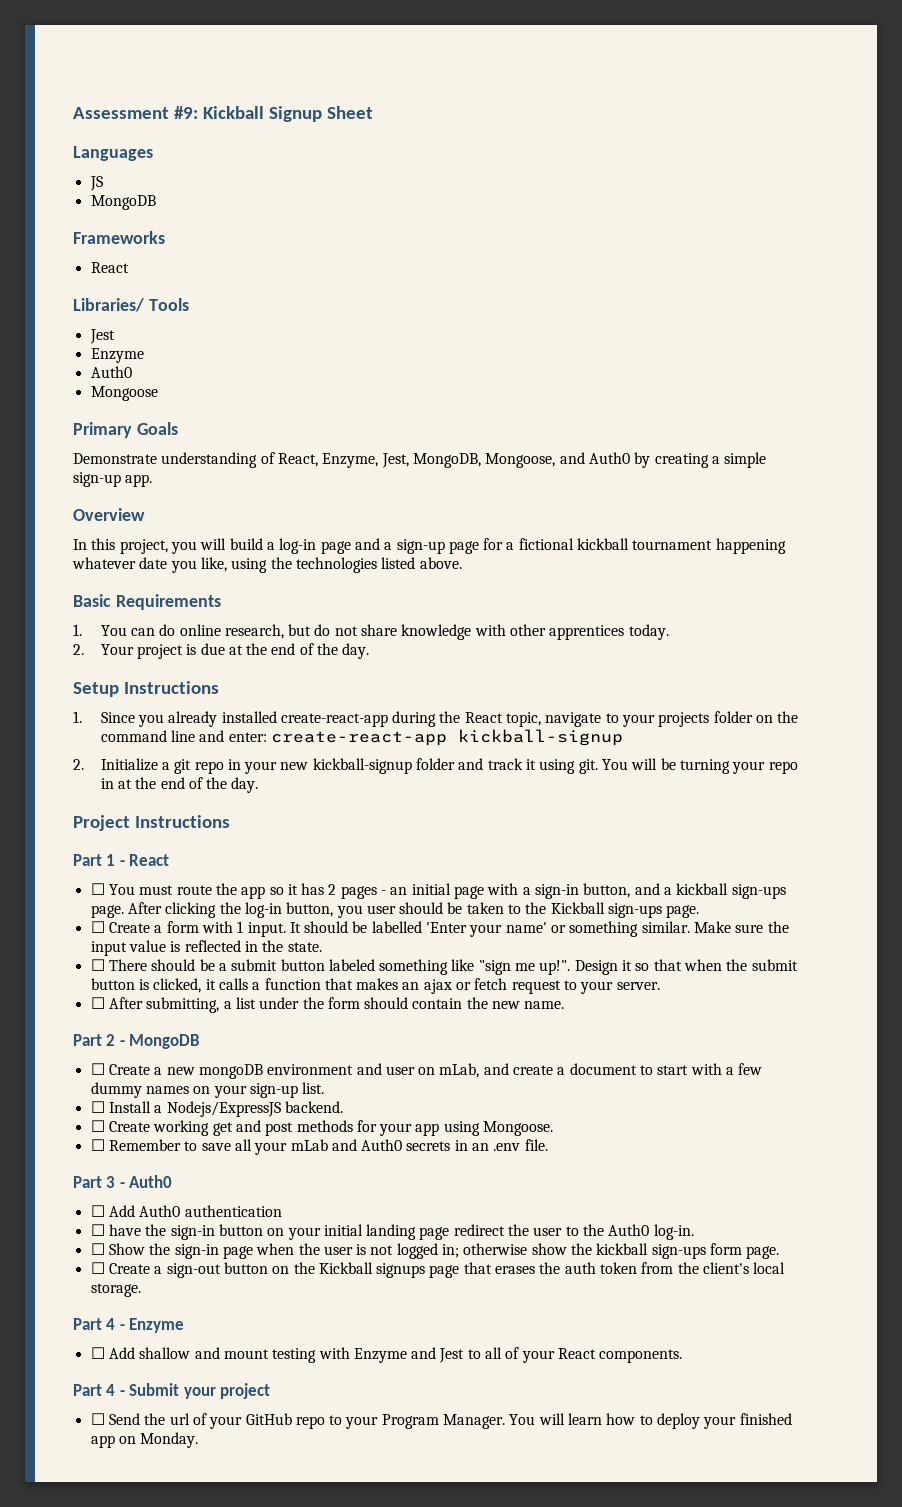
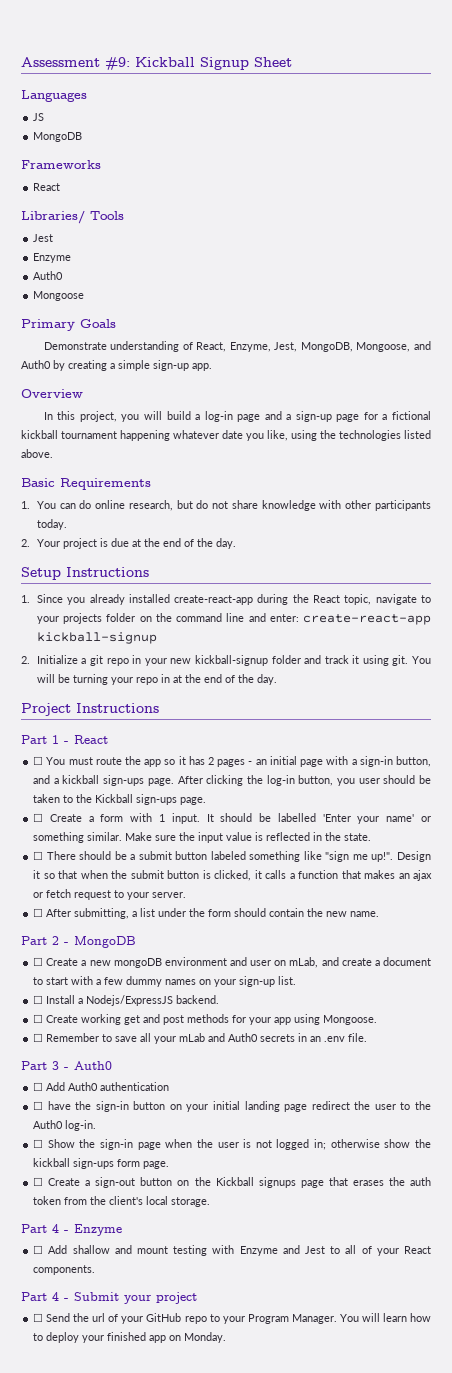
- 1. You can do online research, but do not share knowledge with other apprentices today.
+ 1. You can do online research, but do not share knowledge with other participants today.

